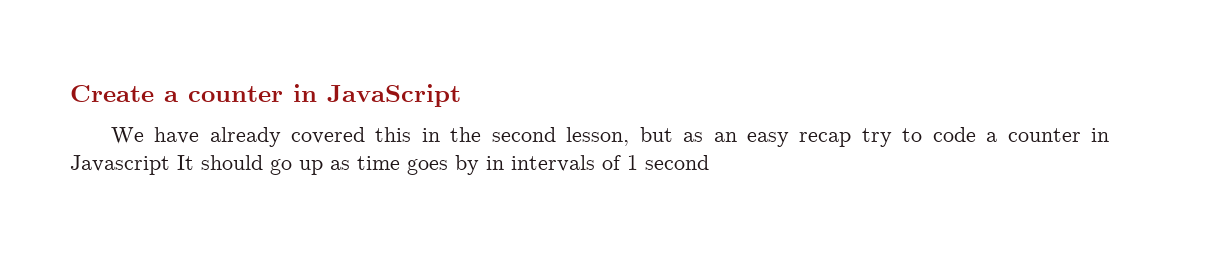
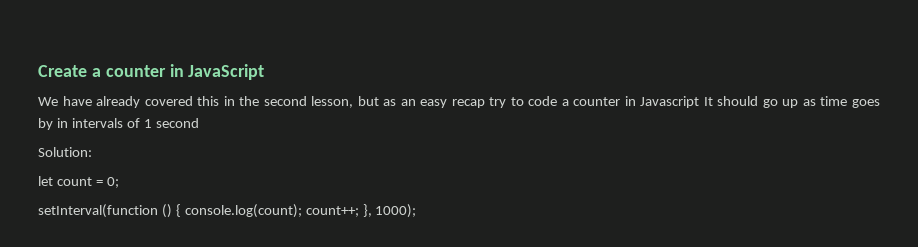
+ Solution:
+ let count = 0;
+ setInterval(function () { console.log(count); count++; }, 1000);

